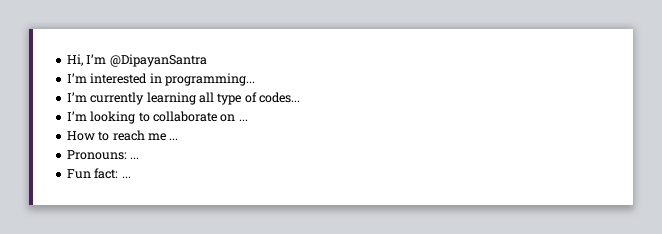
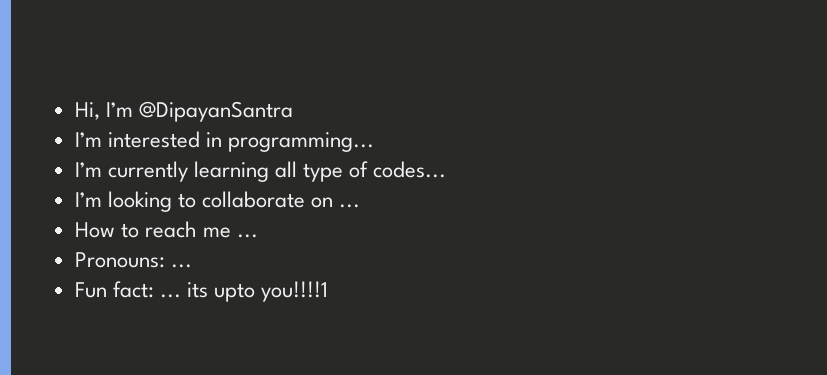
- Fun fact: ...
+ Fun fact: ... its upto you!!!!1

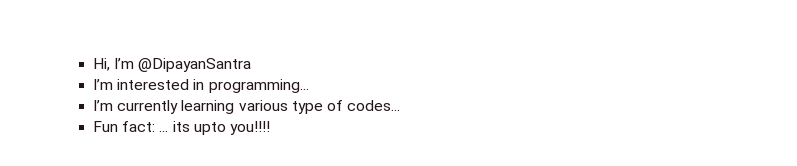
- I’m currently learning all type of codes...
+ I’m currently learning various type of codes...
- I’m looking to collaborate on ...
- How to reach me ...
- Pronouns: ...
- Fun fact: ... its upto you!!!!1
+ Fun fact: ... its upto you!!!!

